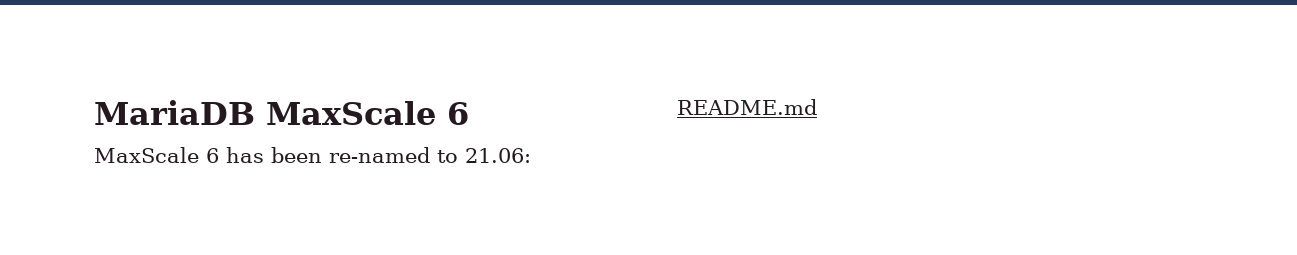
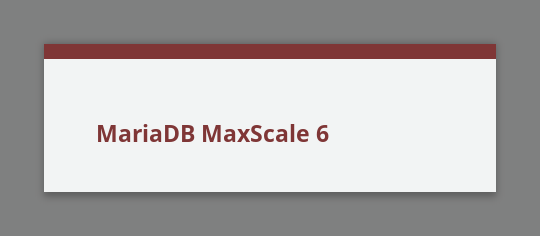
- MaxScale 6 has been re-named to 21.06: README.md

